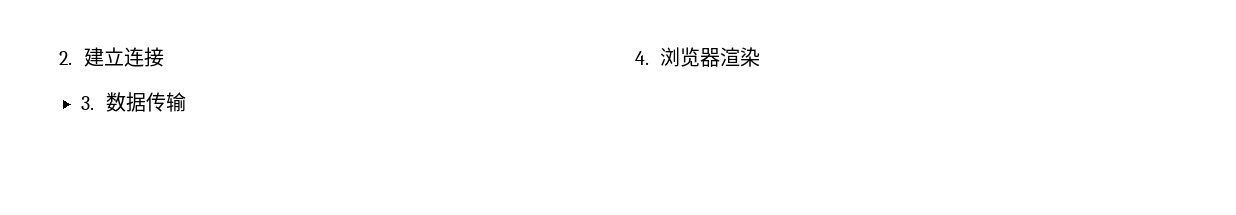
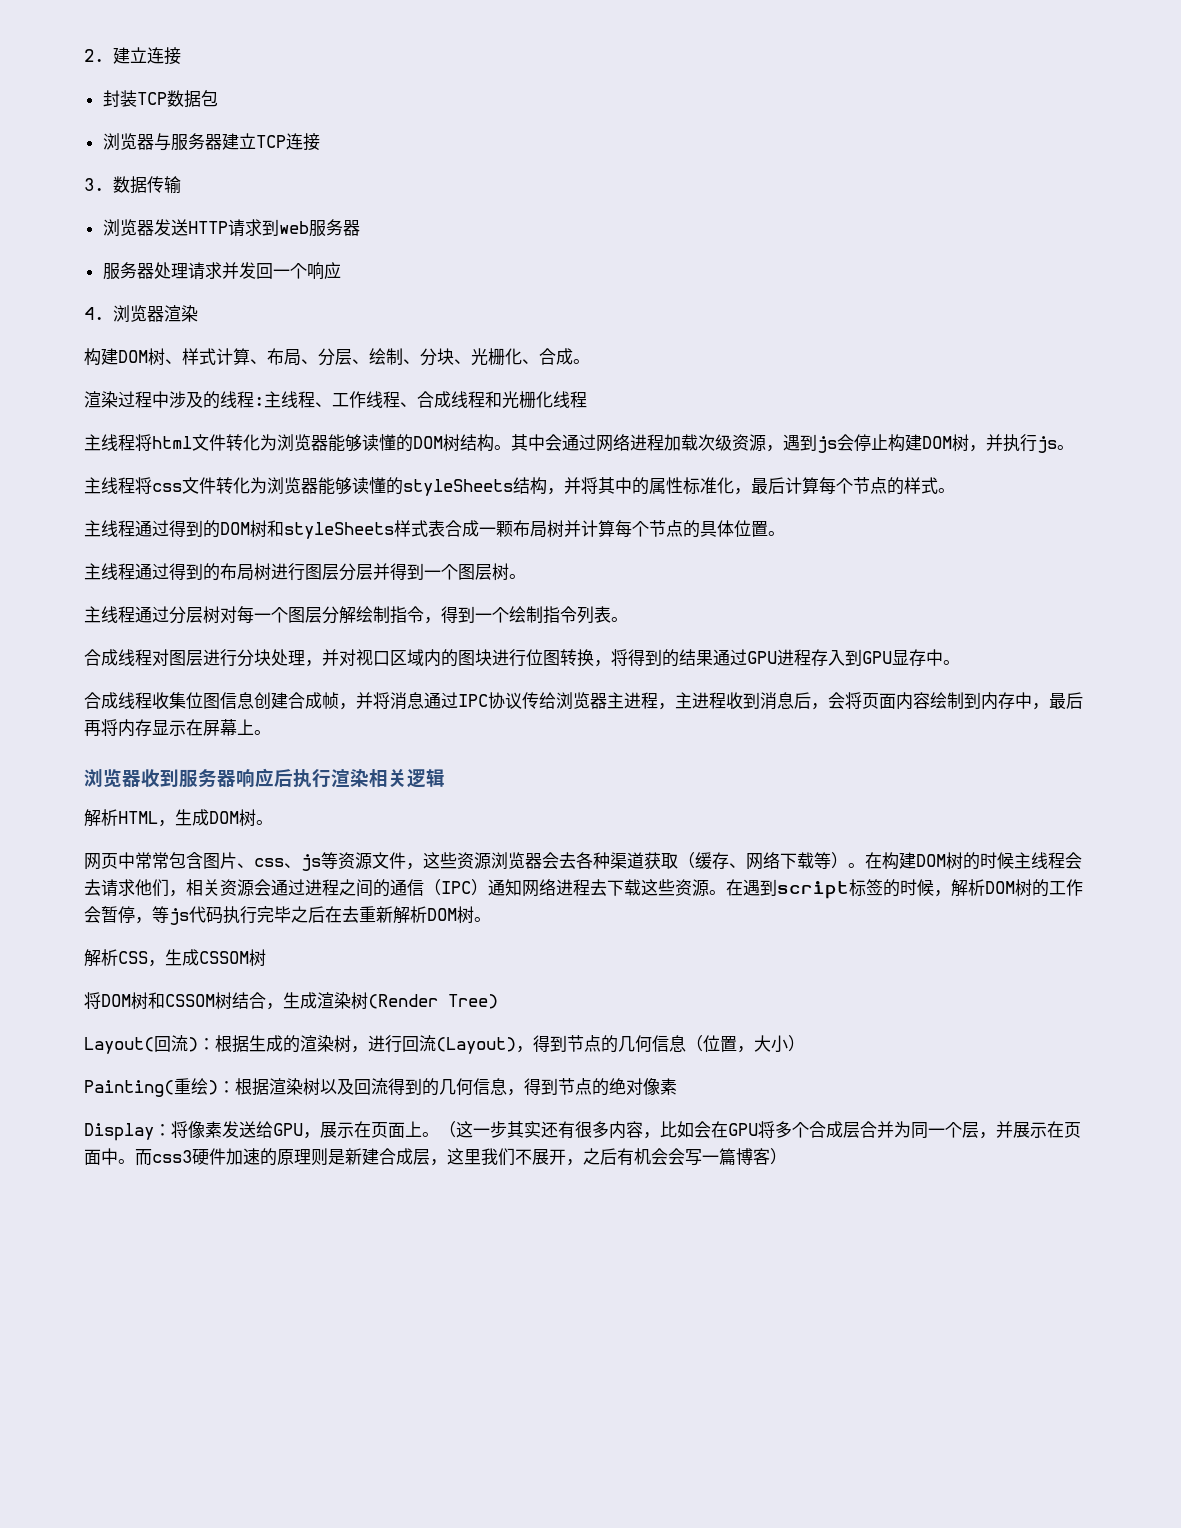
+ 封装TCP数据包
+ 浏览器与服务器建立TCP连接
  3.数据传输
+ 浏览器发送HTTP请求到web服务器
+ 服务器处理请求并发回一个响应
  4.浏览器渲染
+ 构建DOM树、样式计算、布局、分层、绘制、分块、光栅化、合成。
+ 渲染过程中涉及的线程:主线程、工作线程、合成线程和光栅化线程
+ 主线程将html文件转化为浏览器能够读懂的DOM树结构。其中会通过网络进程加载次级资源，遇到js会停止构建DOM树，并执行js。
+ 主线程将css文件转化为浏览器能够读懂的styleSheets结构，并将其中的属性标准化，最后计算每个节点的样式。
+ 主线程通过得到的DOM树和styleSheets样式表合成一颗布局树并计算每个节点的具体位置。
+ 主线程通过得到的布局树进行图层分层并得到一个图层树。
+ 主线程通过分层树对每一个图层分解绘制指令，得到一个绘制指令列表。
+ 合成线程对图层进行分块处理，并对视口区域内的图块进行位图转换，将得到的结果通过GPU进程存入到GPU显存中。
+ 合成线程收集位图信息创建合成帧，并将消息通过IPC协议传给浏览器主进程，主进程收到消息后，会将页面内容绘制到内存中，最后再将内存显示在屏幕上。
+ 浏览器收到服务器响应后执行渲染相关逻辑
+ 解析HTML，生成DOM树。
+ 网页中常常包含图片、css、js等资源文件，这些资源浏览器会去各种渠道获取（缓存、网络下载等）。在构建DOM树的时候主线程会去请求他们，相关资源会通过进程之间的通信（IPC）通知网络进程去下载这些资源。在遇到script标签的时候，解析DOM树的工作会暂停，等js代码执行完毕之后在去重新解析DOM树。
+ 解析CSS，生成CSSOM树
+ 将DOM树和CSSOM树结合，生成渲染树(Render Tree)
+ Layout(回流)：根据生成的渲染树，进行回流(Layout)，得到节点的几何信息（位置，大小）
+ Painting(重绘)：根据渲染树以及回流得到的几何信息，得到节点的绝对像素
+ Display：将像素发送给GPU，展示在页面上。（这一步其实还有很多内容，比如会在GPU将多个合成层合并为同一个层，并展示在页面中。而css3硬件加速的原理则是新建合成层，这里我们不展开，之后有机会会写一篇博客）

